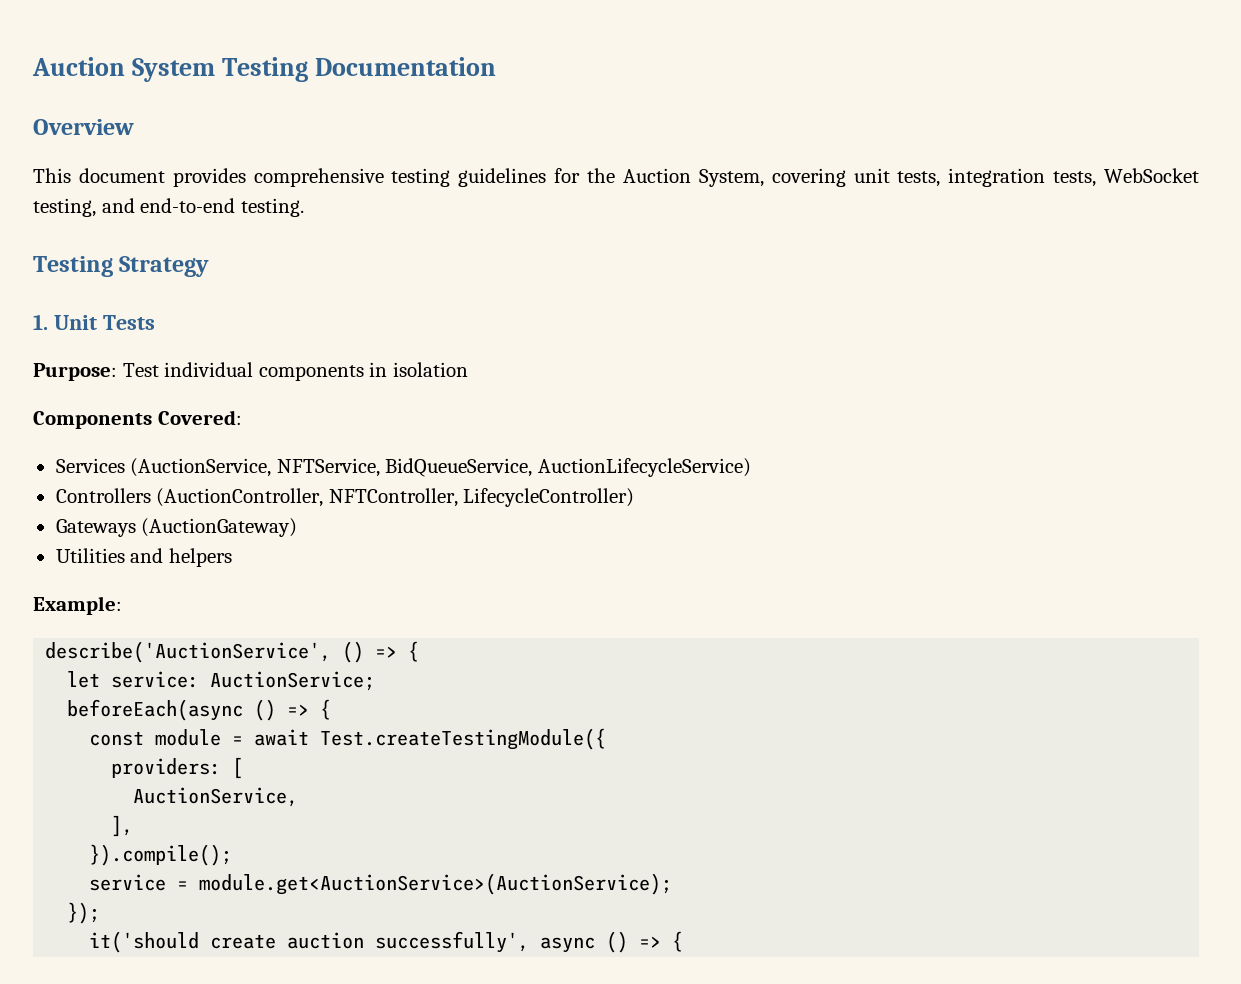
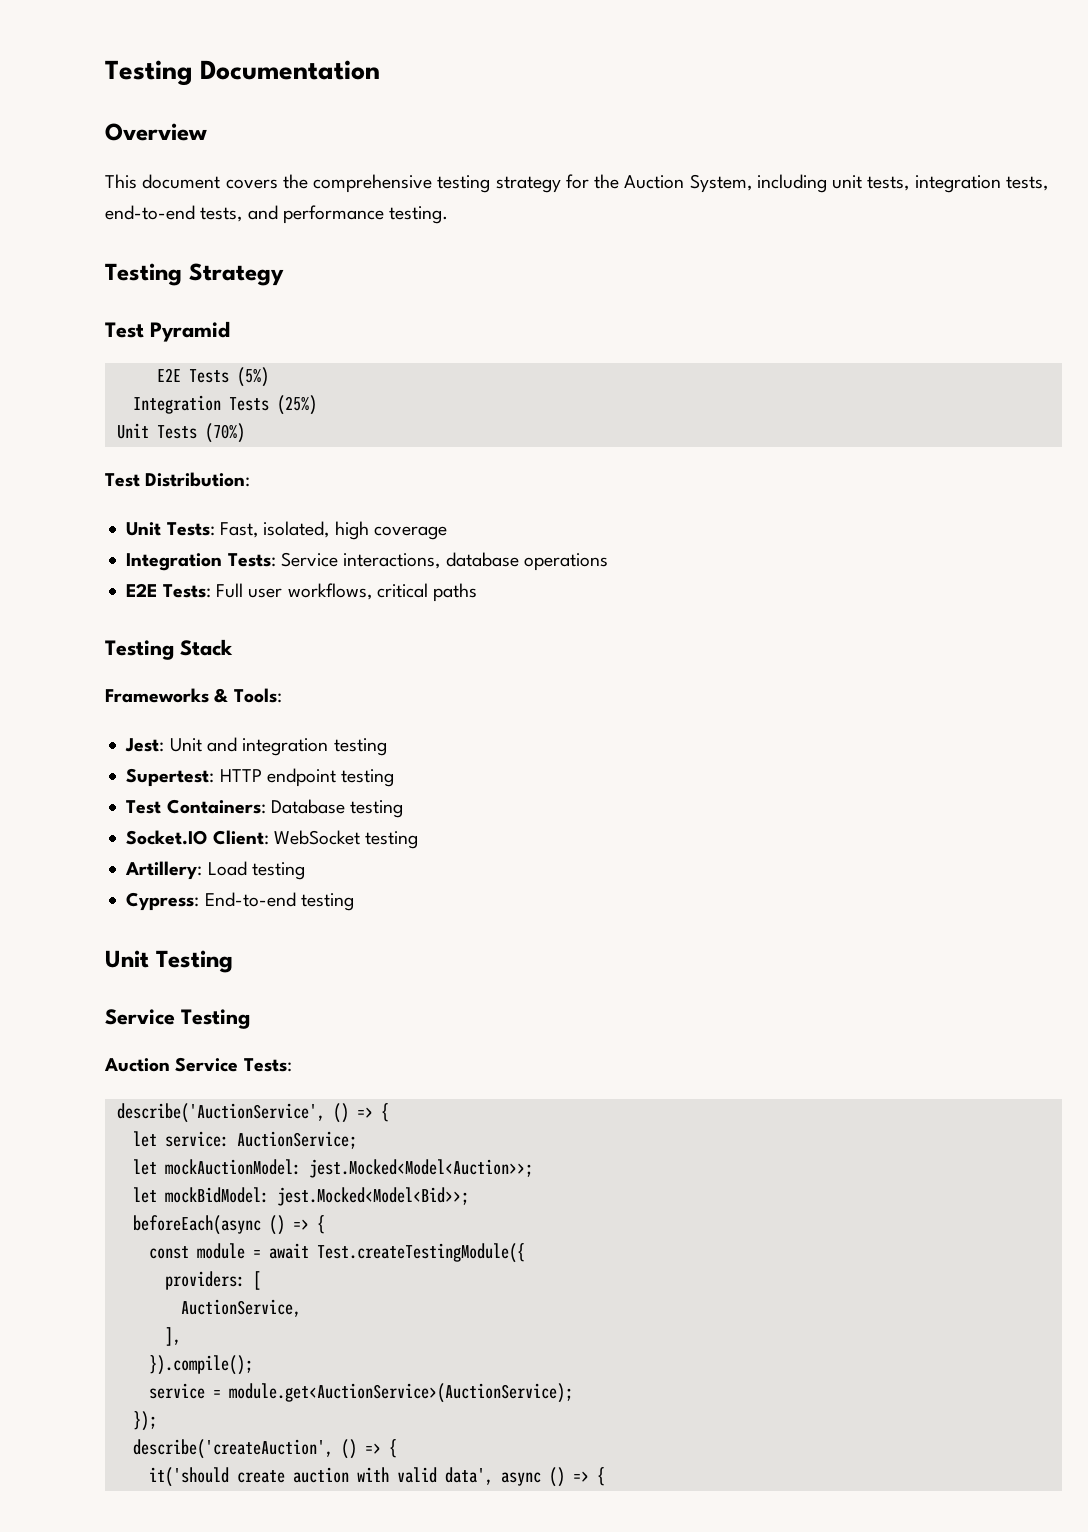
- Auction System Testing Documentation
+ Testing Documentation
- This document provides comprehensive testing guidelines for the Auction System, covering unit tests, integration tests, WebSocket testing, and end-to-end testing.
+ This document covers the comprehensive testing strategy for the Auction System, including unit tests, integration tests, end-to-end tests, and performance testing.
- 1. Unit Tests
- Purpose: Test individual components in isolation
- Components Covered:
- Services (AuctionService, NFTService, BidQueueService, AuctionLifecycleService)
- Controllers (AuctionController, NFTController, LifecycleController)
- Gateways (AuctionGateway)
- Utilities and helpers
- Example:
+ Test Pyramid
+ E2E Tests (5%)
+ Integration Tests (25%)
+ Unit Tests (70%)
+ Test Distribution:
+ Unit Tests: Fast, isolated, high coverage
+ Integration Tests: Service interactions, database operations
+ E2E Tests: Full user workflows, critical paths
+ Testing Stack
+ Frameworks & Tools:
+ Jest: Unit and integration testing
+ Supertest: HTTP endpoint testing
+ Test Containers: Database testing
+ Socket.IO Client: WebSocket testing
+ Artillery: Load testing
+ Cypress: End-to-end testing
+ Unit Testing
+ Service Testing
+ Auction Service Tests:
+ let mockAuctionModel: jest.Mocked<Model<Auction>>;
+ let mockBidModel: jest.Mocked<Model<Bid>>;
+ describe('createAuction', () => {
- it('should create auction successfully', async () => {
+ it('should create auction with valid data', async () => {

